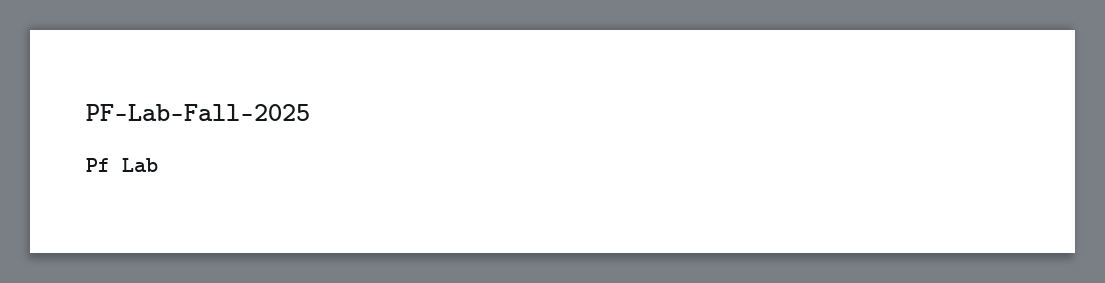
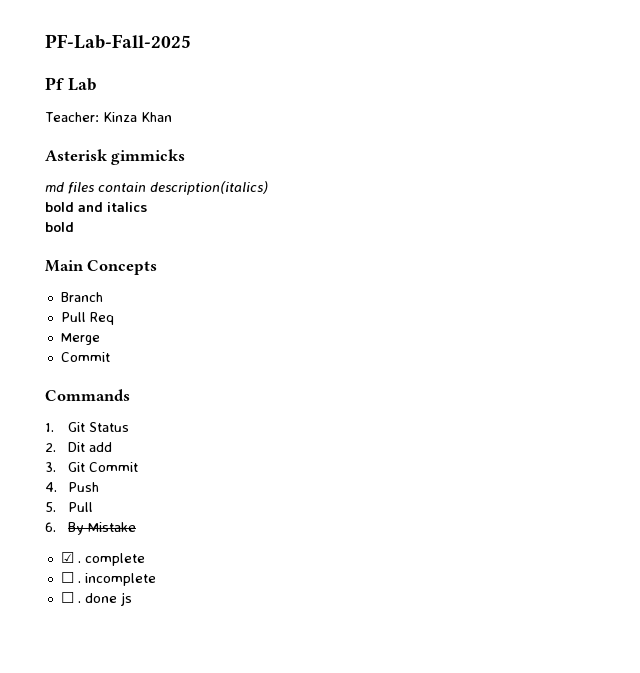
+ Teacher: Kinza Khan
+ Asterisk gimmicks
+ md files contain description(italics)
+ bold and italics
+ bold
+ Main Concepts
+ Branch
+ Pull Req
+ Merge
+ Commit
+ Commands
+ 1. Git Status
+ 2. Dit add
+ 3. Git Commit
+ 4. Push
+ 5. Pull
+ 6. By Mistake
+ ☑ . complete
+ ☐ . incomplete
+ ☐ . done js

